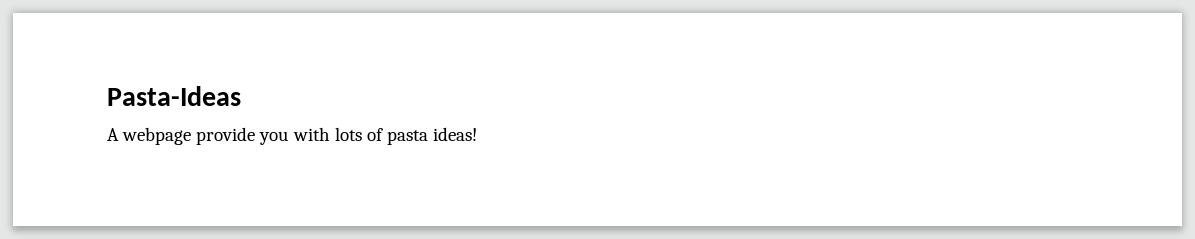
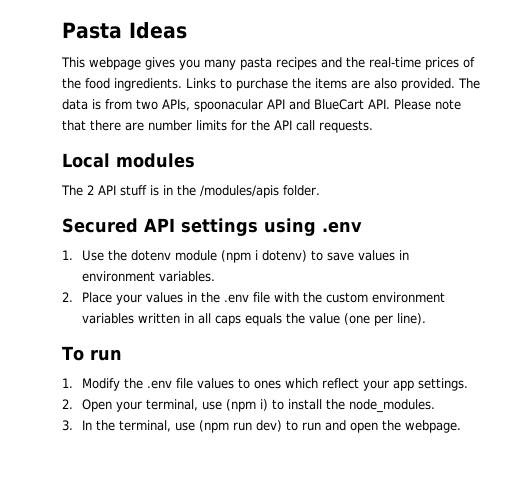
- Pasta-Ideas
- A webpage provide you with lots of pasta ideas!
+ Pasta Ideas
+ This webpage gives you many pasta recipes and the real-time prices of the food ingredients. Links to purchase the items are also provided. The data is from two APIs, spoonacular API and BlueCart API. Please note that there are number limits for the API call requests.
+ Local modules
+ The 2 API stuff is in the /modules/apis folder.
+ Secured API settings using .env
+ 1. Use the dotenv module (npm i dotenv) to save values in environment variables.
+ 2. Place your values in the .env file with the custom environment variables written in all caps equals the value (one per line).
+ To run
+ 1. Modify the .env file values to ones which reflect your app settings.
+ 2. Open your terminal, use (npm i) to install the node_modules.
+ 3. In the terminal, use (npm run dev) to run and open the webpage.

